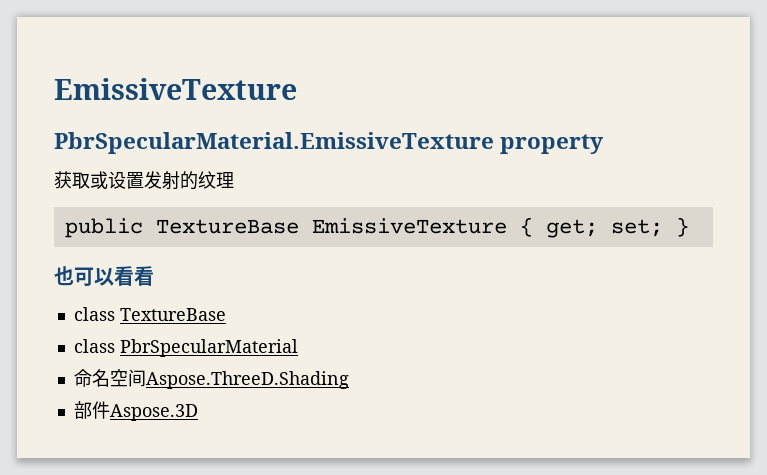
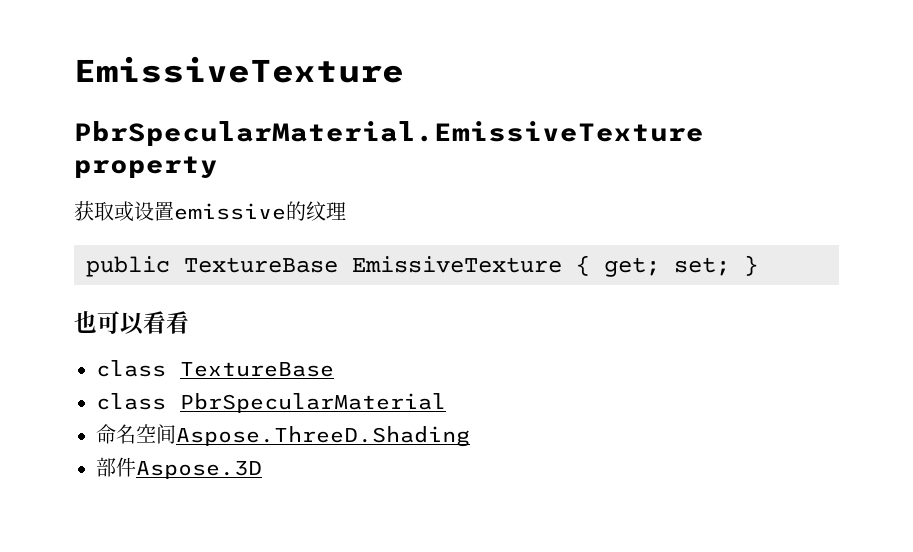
- 获取或设置发射的纹理
+ 获取或设置emissive的纹理

